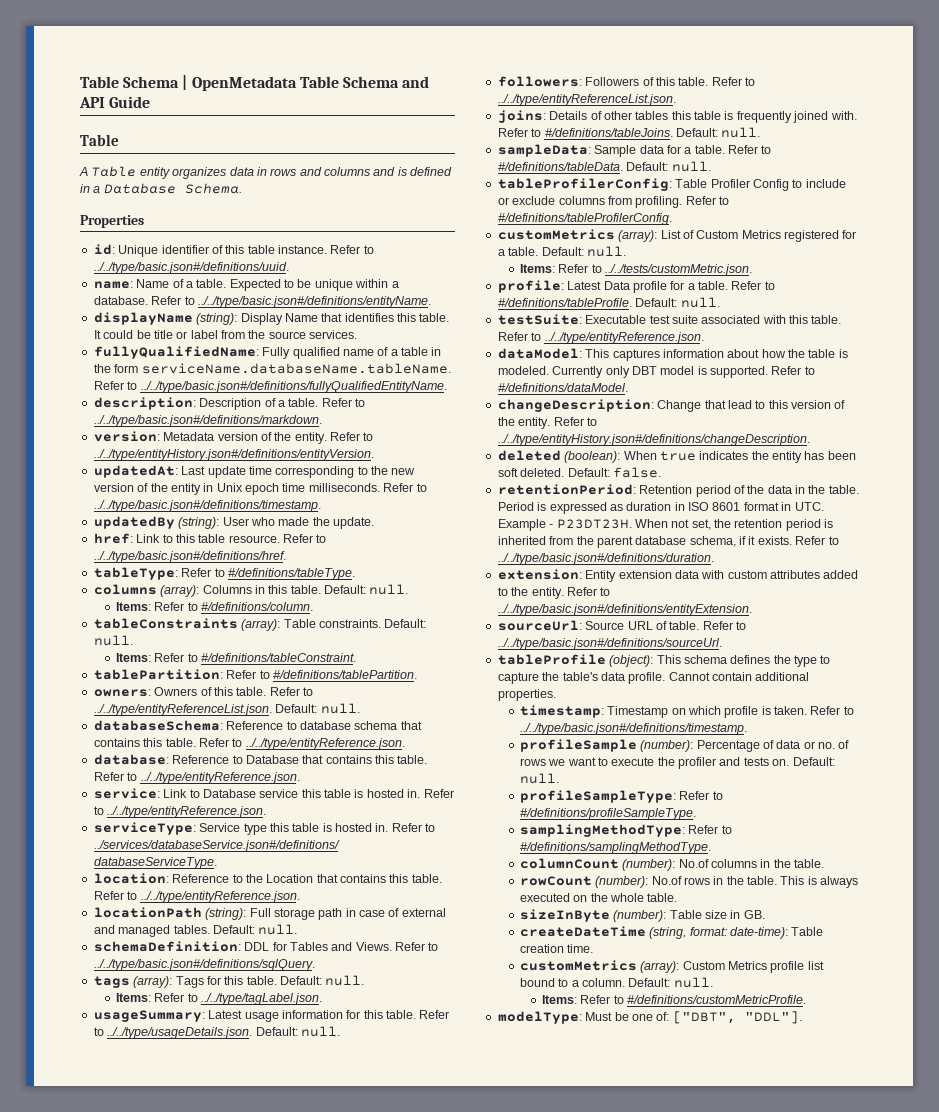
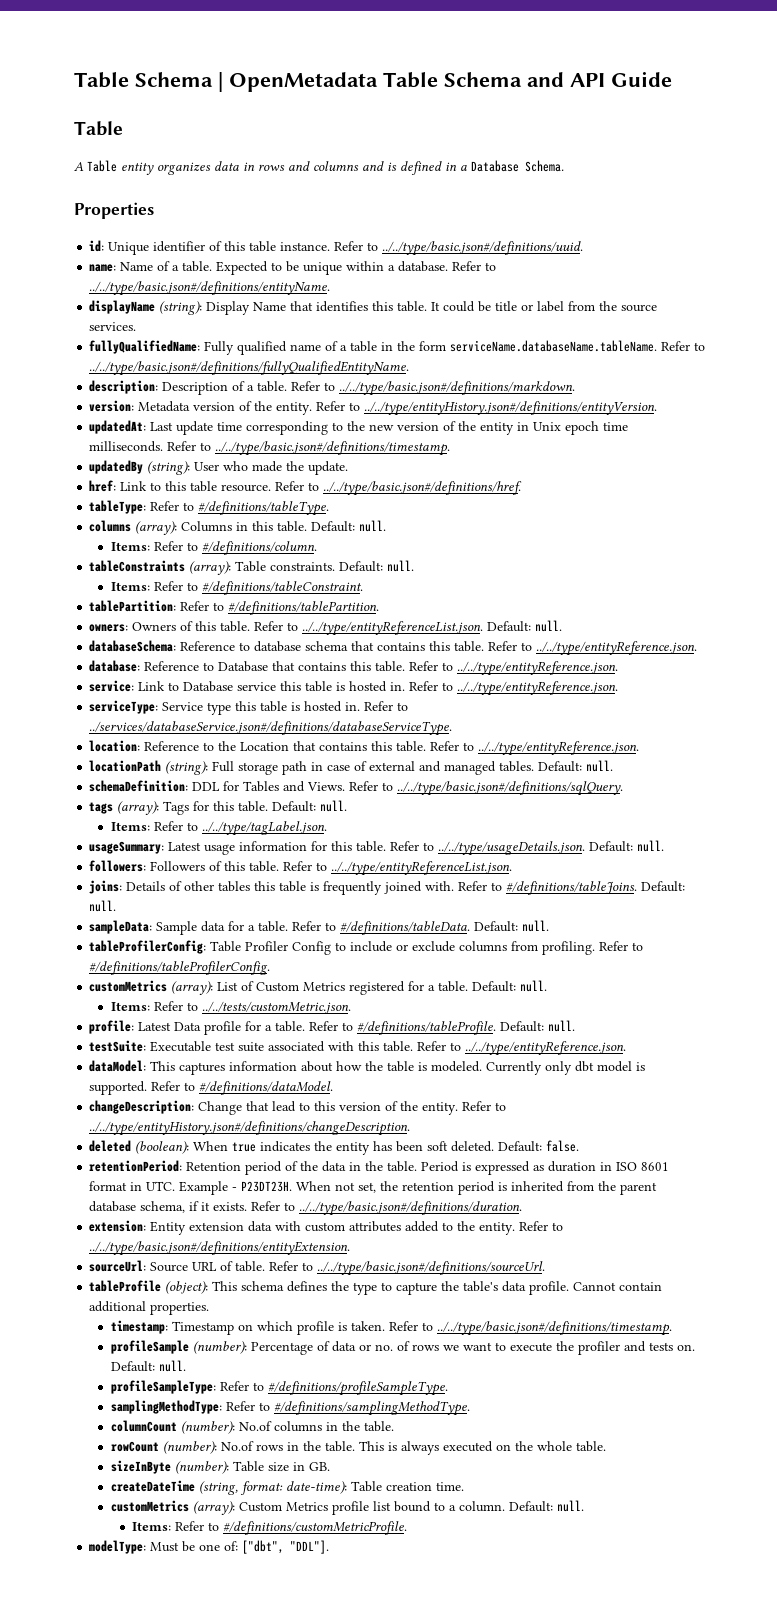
- Currently only DBT model is supported.
+ Currently only dbt model is supported.
- modelType: Must be one of: ["DBT", "DDL"].
+ modelType: Must be one of: ["dbt", "DDL"].

